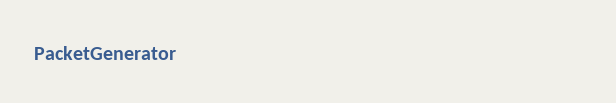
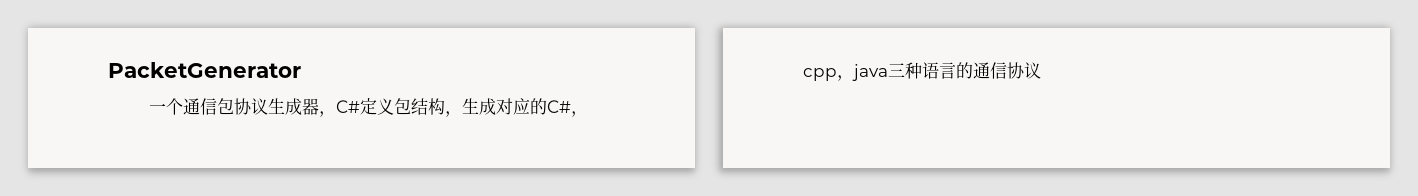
+ 一个通信包协议生成器，C#定义包结构，生成对应的C#，cpp，java三种语言的通信协议

